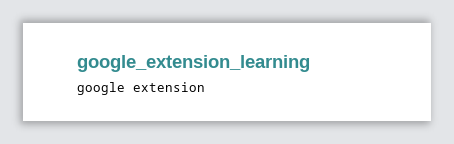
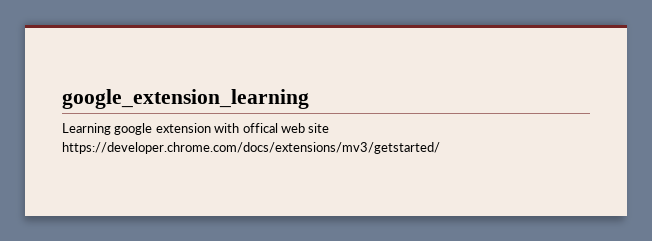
- google extension
+ Learning google extension with offical web site https://developer.chrome.com/docs/extensions/mv3/getstarted/

